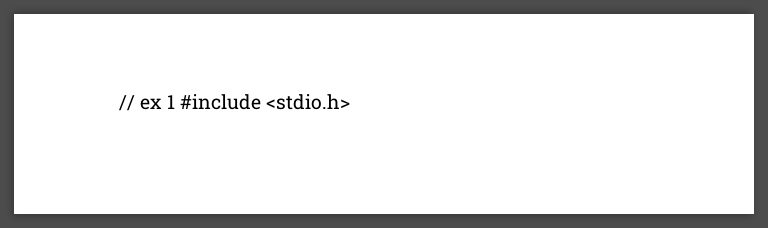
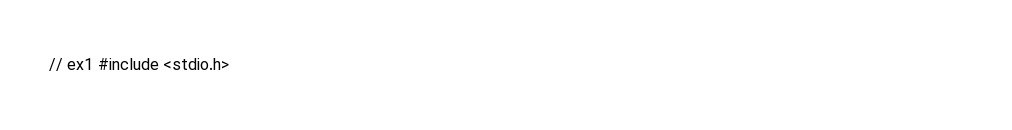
- // ex 1 #include <stdio.h>
+ // ex1 #include <stdio.h>

